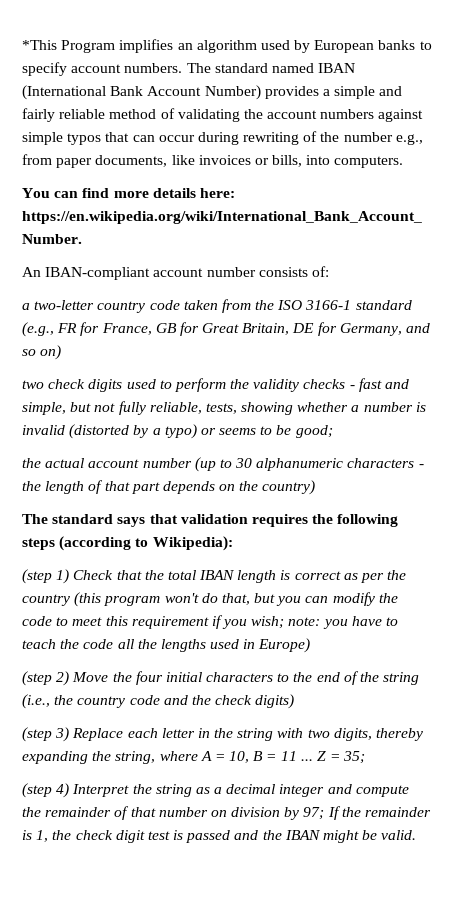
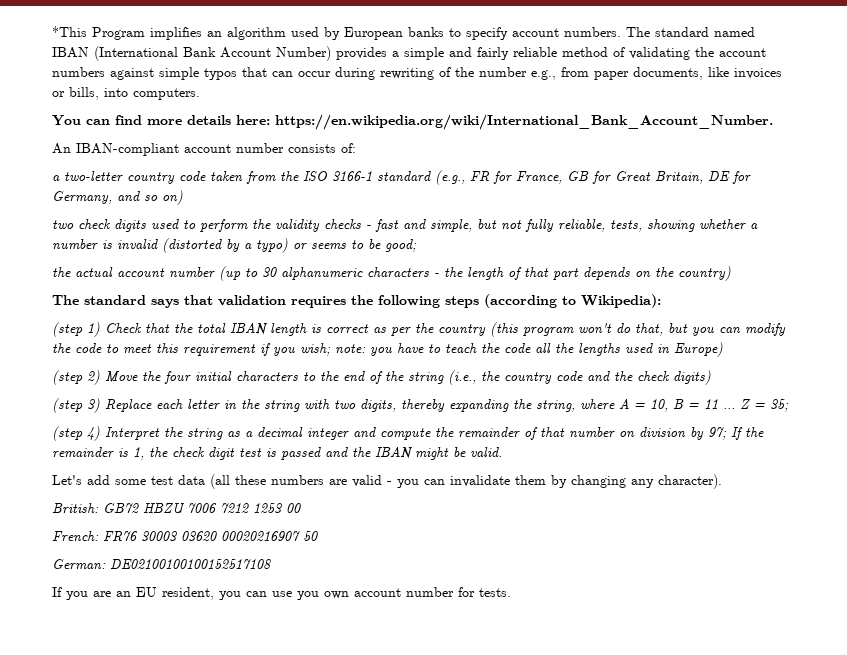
+ Let's add some test data (all these numbers are valid - you can invalidate them by changing any character).
+ British: GB72 HBZU 7006 7212 1253 00
+ French: FR76 30003 03620 00020216907 50
+ German: DE02100100100152517108
+ If you are an EU resident, you can use you own account number for tests.

